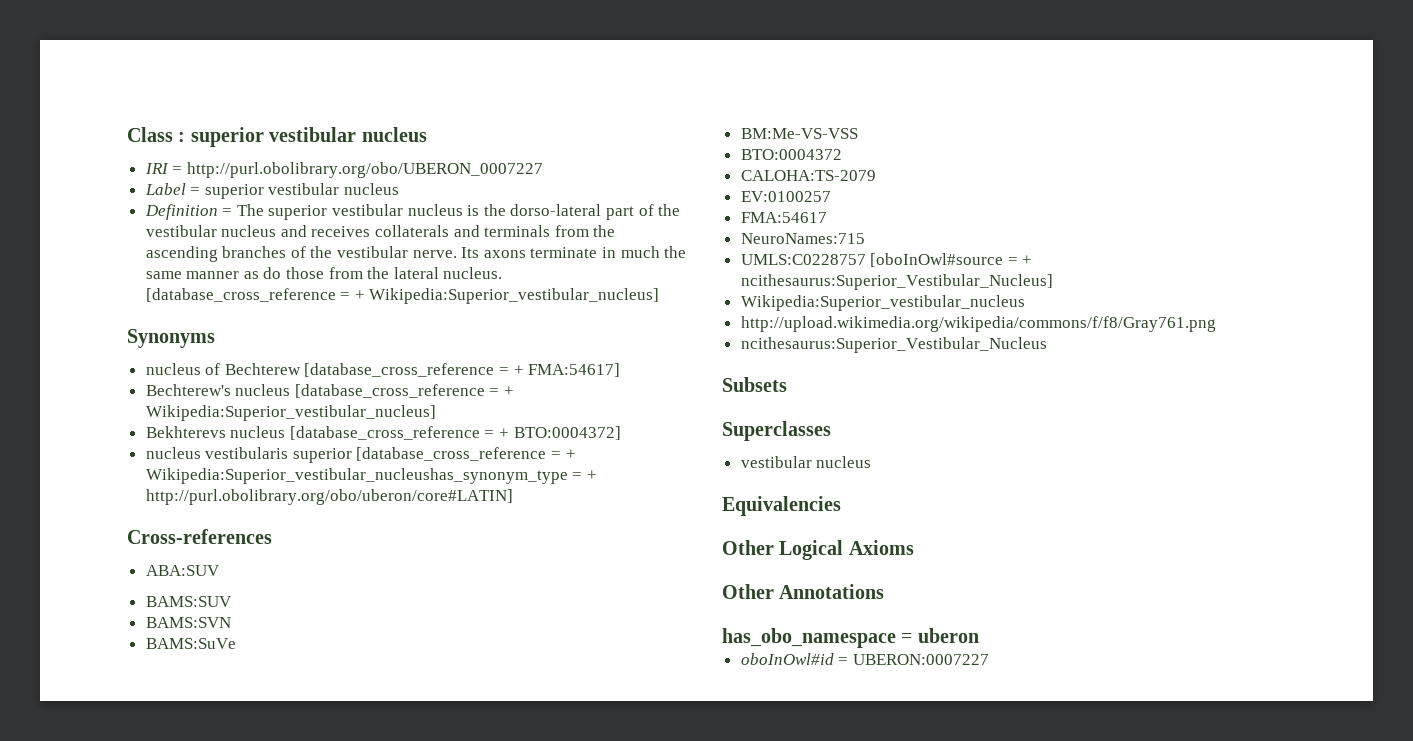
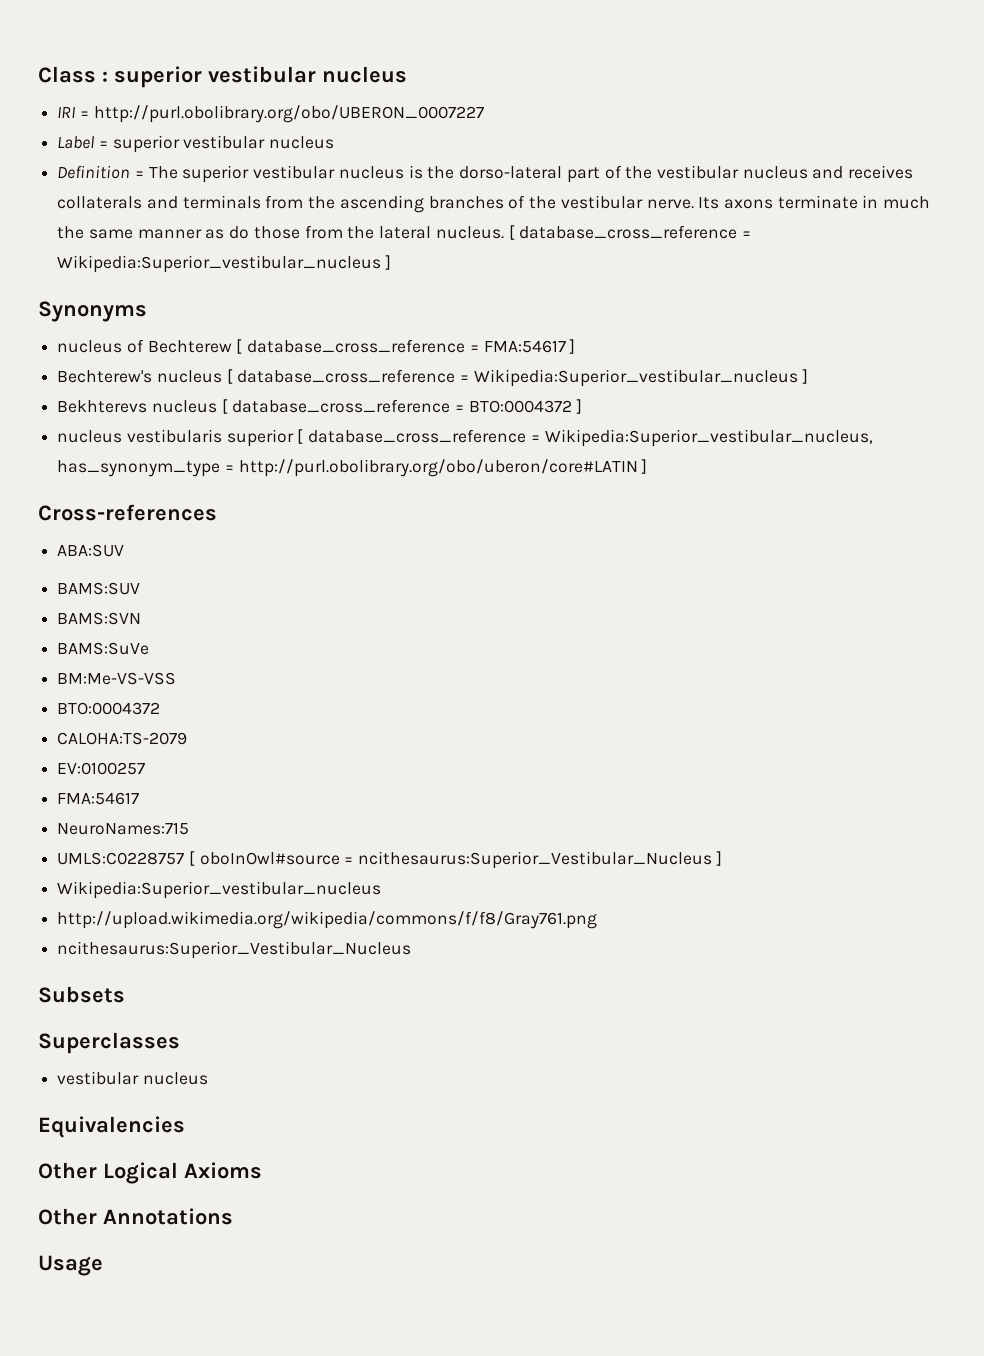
- Its axons terminate in much the same manner as do those from the lateral nucleus. [database_cross_reference = + Wikipedia:Superior_vestibular_nucleus]
+ Its axons terminate in much the same manner as do those from the lateral nucleus. [ database_cross_reference = Wikipedia:Superior_vestibular_nucleus ]
- nucleus of Bechterew [database_cross_reference = + FMA:54617]
- Bechterew's nucleus [database_cross_reference = + Wikipedia:Superior_vestibular_nucleus]
- Bekhterevs nucleus [database_cross_reference = + BTO:0004372]
- nucleus vestibularis superior [database_cross_reference = + Wikipedia:Superior_vestibular_nucleushas_synonym_type = + http://purl.obolibrary.org/obo/uberon/core#LATIN]
+ nucleus of Bechterew [ database_cross_reference = FMA:54617 ]
+ Bechterew's nucleus [ database_cross_reference = Wikipedia:Superior_vestibular_nucleus ]
+ Bekhterevs nucleus [ database_cross_reference = BTO:0004372 ]
+ nucleus vestibularis superior [ database_cross_reference = Wikipedia:Superior_vestibular_nucleus, has_synonym_type = http://purl.obolibrary.org/obo/uberon/core#LATIN ]
- UMLS:C0228757 [oboInOwl#source = + ncithesaurus:Superior_Vestibular_Nucleus]
+ UMLS:C0228757 [ oboInOwl#source = ncithesaurus:Superior_Vestibular_Nucleus ]
- has_obo_namespace = uberon
- oboInOwl#id = UBERON:0007227
+ Usage

